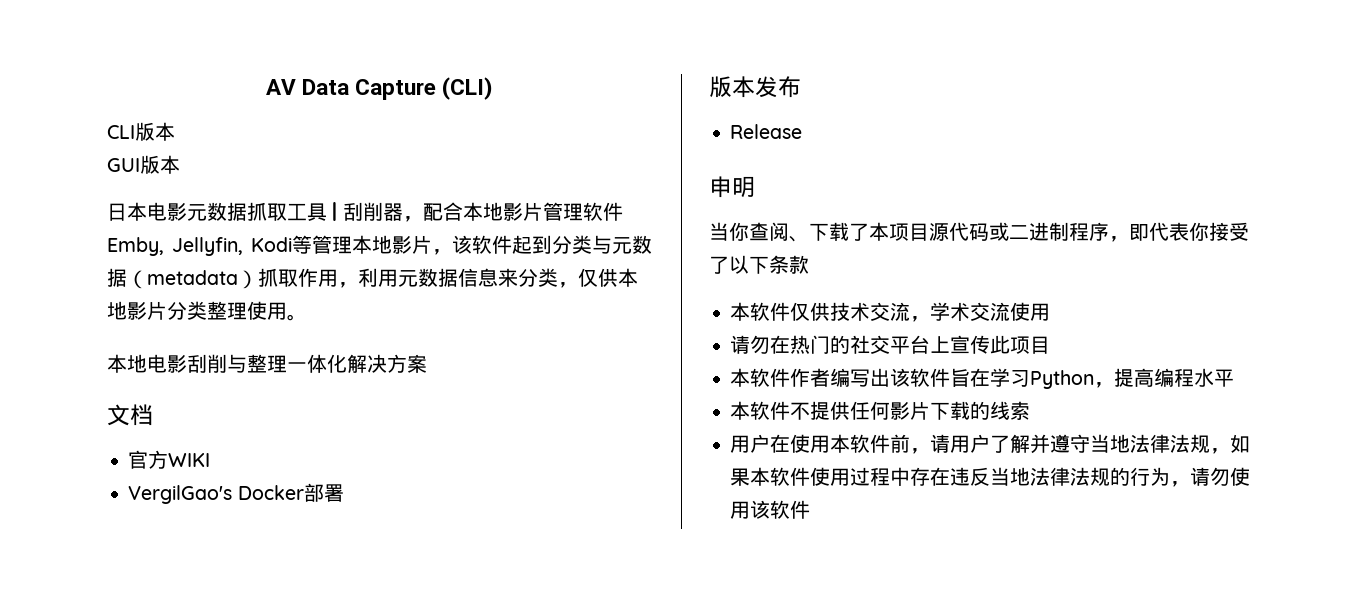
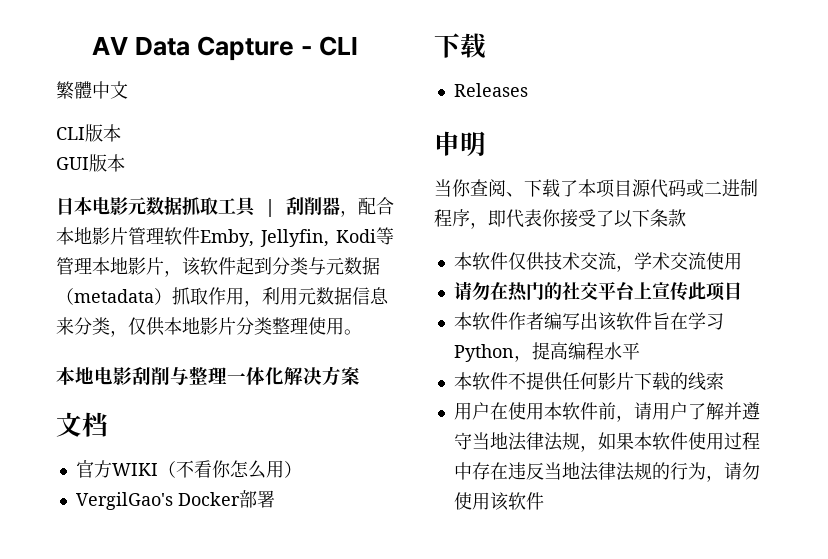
- AV Data Capture (CLI)
+ AV Data Capture - CLI
+ 繁體中文
- 官方WIKI
+ 官方WIKI（不看你怎么用）
  VergilGao's Docker部署
- 版本发布
- Release
+ 下载
+ Releases

